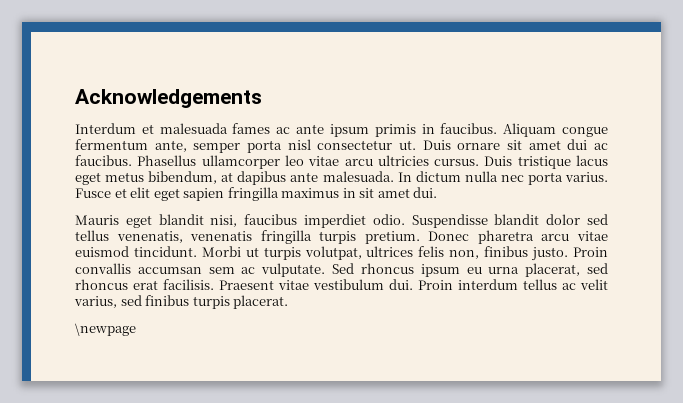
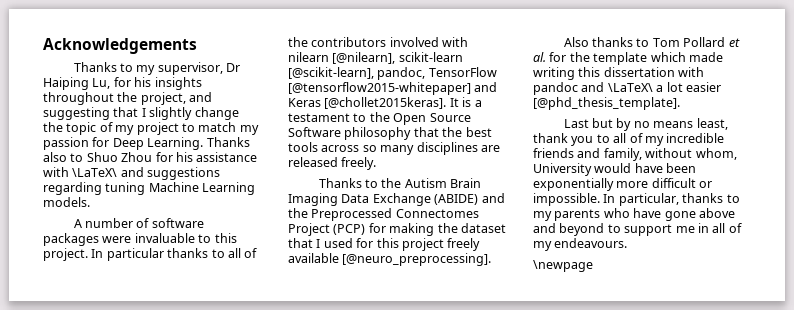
- Interdum et malesuada fames ac ante ipsum primis in faucibus. Aliquam congue fermentum ante, semper porta nisl consectetur ut. Duis ornare sit amet dui ac faucibus. Phasellus ullamcorper leo vitae arcu ultricies cursus. Duis tristique lacus eget metus bibendum, at dapibus ante malesuada. In dictum nulla nec porta varius. Fusce et elit eget sapien fringilla maximus in sit amet dui.
- Mauris eget blandit nisi, faucibus imperdiet odio. Suspendisse blandit dolor sed tellus venenatis, venenatis fringilla turpis pretium. Donec pharetra arcu vitae euismod tincidunt. Morbi ut turpis volutpat, ultrices felis non, finibus justo. Proin convallis accumsan sem ac vulputate. Sed rhoncus ipsum eu urna placerat, sed rhoncus erat facilisis. Praesent vitae vestibulum dui. Proin interdum tellus ac velit varius, sed finibus turpis placerat.
+ Thanks to my supervisor, Dr Haiping Lu, for his insights throughout the project, and suggesting that I slightly change the topic of my project to match my passion for Deep Learning. Thanks also to Shuo Zhou for his assistance with \LaTeX\ and suggestions regarding tuning Machine Learning models.
+ A number of software packages were invaluable to this project. In particular thanks to all of the contributors involved with nilearn [@nilearn], scikit-learn [@scikit-learn], pandoc, TensorFlow [@tensorflow2015-whitepaper] and Keras [@chollet2015keras]. It is a testament to the Open Source Software philosophy that the best tools across so many disciplines are released freely.
+ Thanks to the Autism Brain Imaging Data Exchange (ABIDE) and the Preprocessed Connectomes Project (PCP) for making the dataset that I used for this project freely available [@neuro_preprocessing].
+ Also thanks to Tom Pollard et al. for the template which made writing this dissertation with pandoc and \LaTeX\ a lot easier [@phd_thesis_template].
+ Last but by no means least, thank you to all of my incredible friends and family, without whom, University would have been exponentially more difficult or impossible. In particular, thanks to my parents who have gone above and beyond to support me in all of my endeavours.

